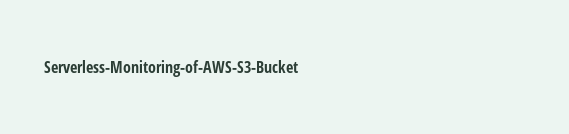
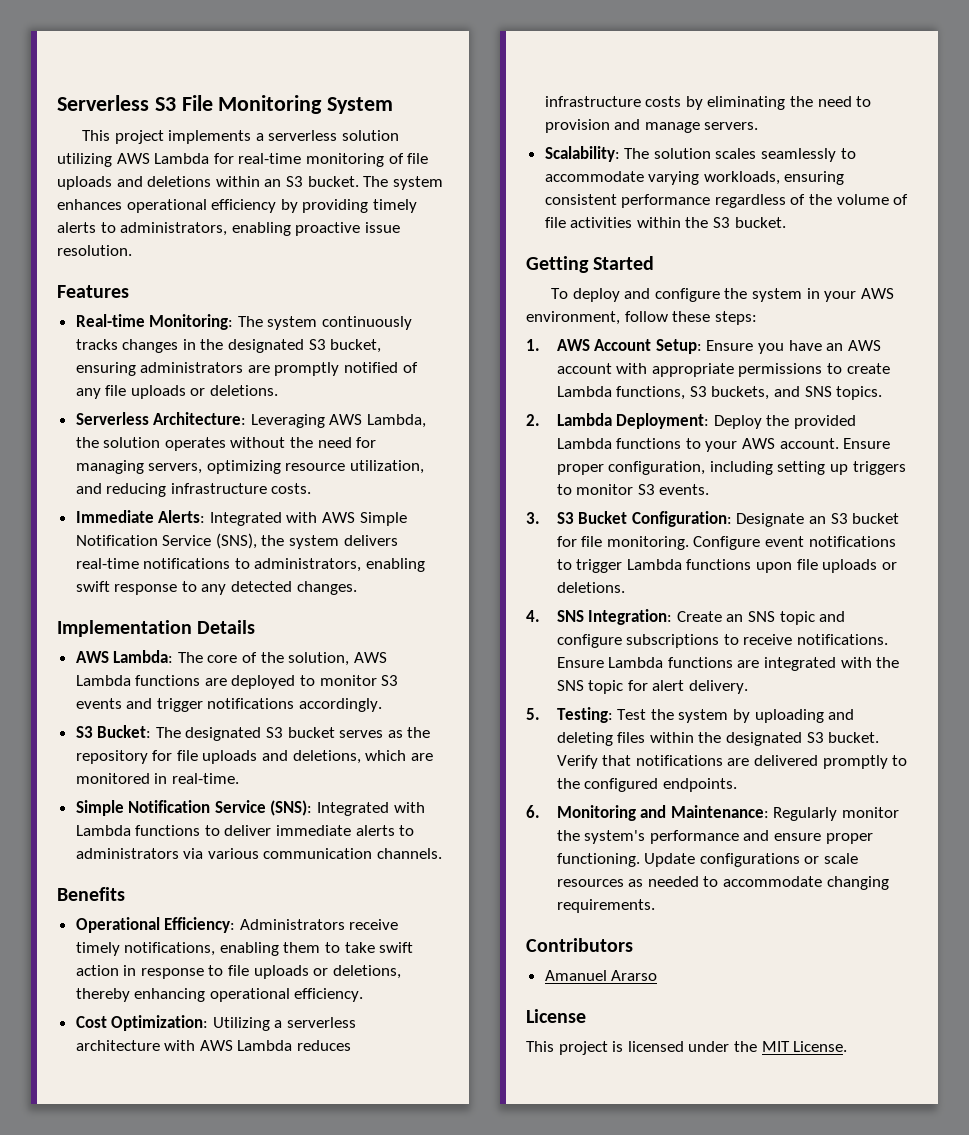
- Serverless-Monitoring-of-AWS-S3-Bucket
+ Serverless S3 File Monitoring System
+ This project implements a serverless solution utilizing AWS Lambda for real-time monitoring of file uploads and deletions within an S3 bucket. The system enhances operational efficiency by providing timely alerts to administrators, enabling proactive issue resolution.
+ Features
+ Real-time Monitoring: The system continuously tracks changes in the designated S3 bucket, ensuring administrators are promptly notified of any file uploads or deletions.
+ Serverless Architecture: Leveraging AWS Lambda, the solution operates without the need for managing servers, optimizing resource utilization, and reducing infrastructure costs.
+ Immediate Alerts: Integrated with AWS Simple Notification Service (SNS), the system delivers real-time notifications to administrators, enabling swift response to any detected changes.
+ Implementation Details
+ AWS Lambda: The core of the solution, AWS Lambda functions are deployed to monitor S3 events and trigger notifications accordingly.
+ S3 Bucket: The designated S3 bucket serves as the repository for file uploads and deletions, which are monitored in real-time.
+ Simple Notification Service (SNS): Integrated with Lambda functions to deliver immediate alerts to administrators via various communication channels.
+ Benefits
+ Operational Efficiency: Administrators receive timely notifications, enabling them to take swift action in response to file uploads or deletions, thereby enhancing operational efficiency.
+ Cost Optimization: Utilizing a serverless architecture with AWS Lambda reduces infrastructure costs by eliminating the need to provision and manage servers.
+ Scalability: The solution scales seamlessly to accommodate varying workloads, ensuring consistent performance regardless of the volume of file activities within the S3 bucket.
+ Getting Started
+ To deploy and configure the system in your AWS environment, follow these steps:
+ 1. AWS Account Setup: Ensure you have an AWS account with appropriate permissions to create Lambda functions, S3 buckets, and SNS topics.
+ 2. Lambda Deployment: Deploy the provided Lambda functions to your AWS account. Ensure proper configuration, including setting up triggers to monitor S3 events.
+ 3. S3 Bucket Configuration: Designate an S3 bucket for file monitoring. Configure event notifications to trigger Lambda functions upon file uploads or deletions.
+ 4. SNS Integration: Create an SNS topic and configure subscriptions to receive notifications. Ensure Lambda functions are integrated with the SNS topic for alert delivery.
+ 5. Testing: Test the system by uploading and deleting files within the designated S3 bucket. Verify that notifications are delivered promptly to the configured endpoints.
+ 6. Monitoring and Maintenance: Regularly monitor the system's performance and ensure proper functioning. Update configurations or scale resources as needed to accommodate changing requirements.
+ Contributors
+ Amanuel Ararso
+ License
+ This project is licensed under the MIT License.

